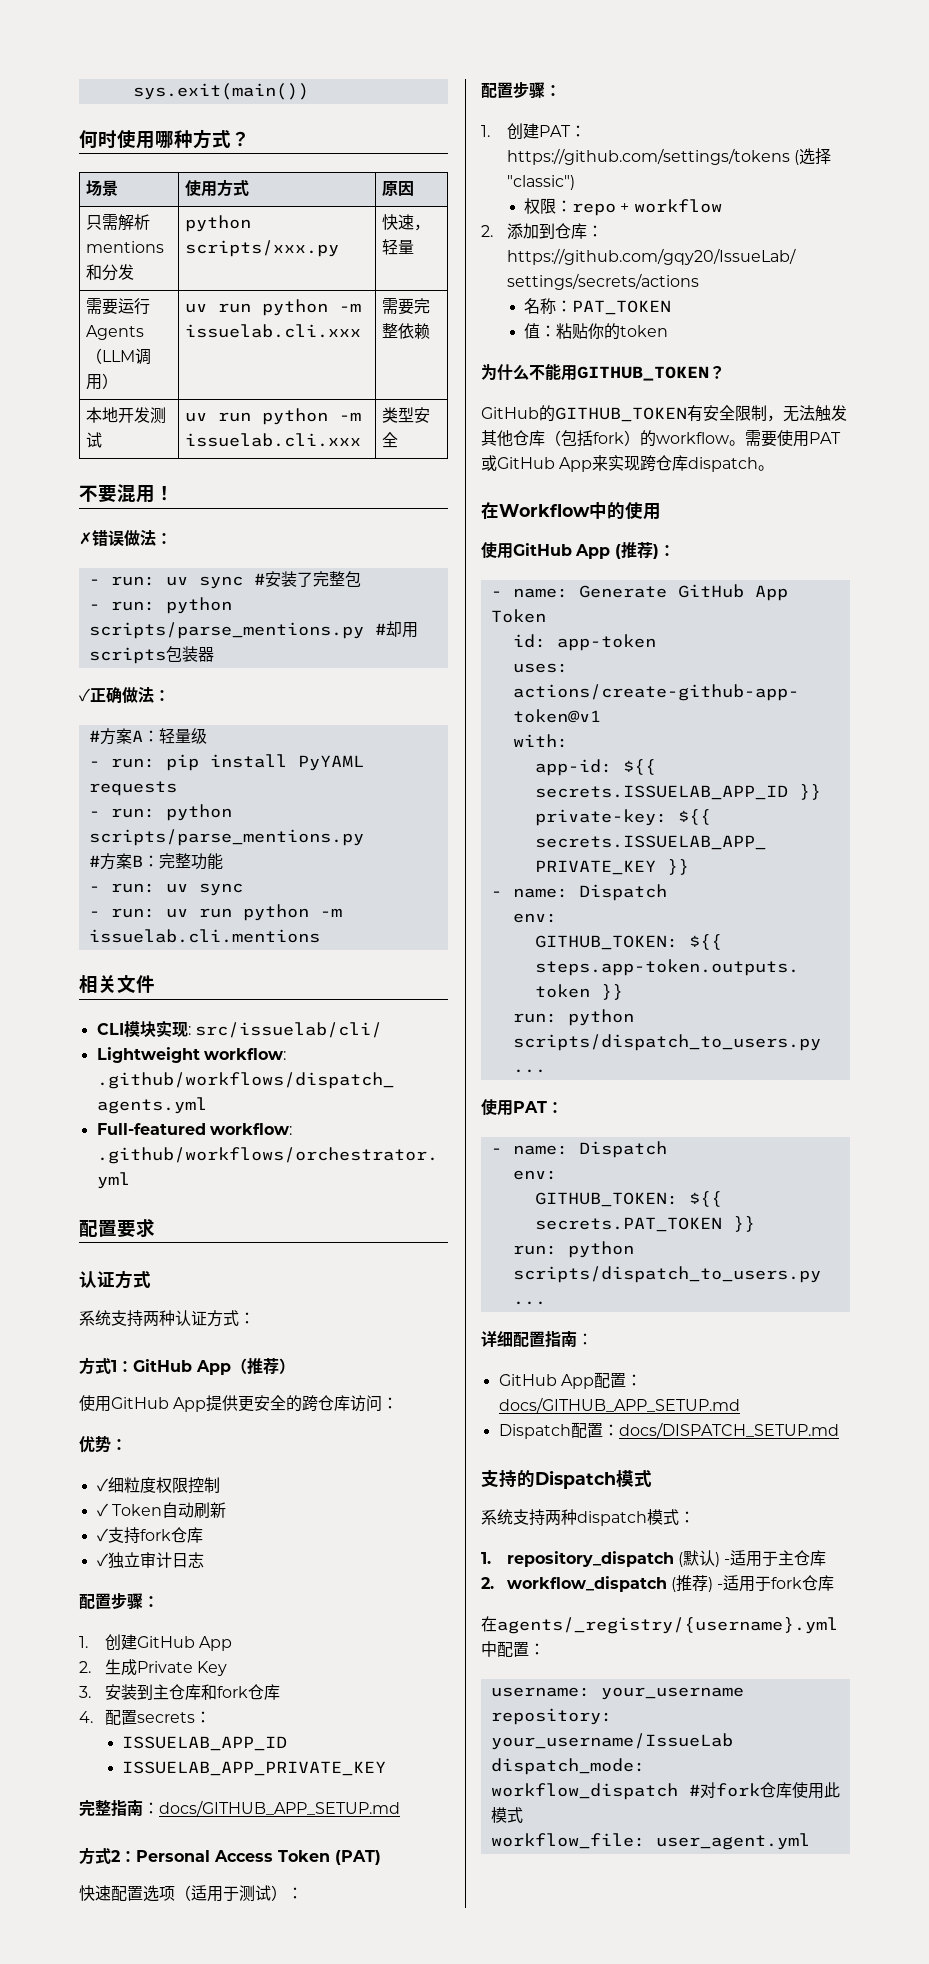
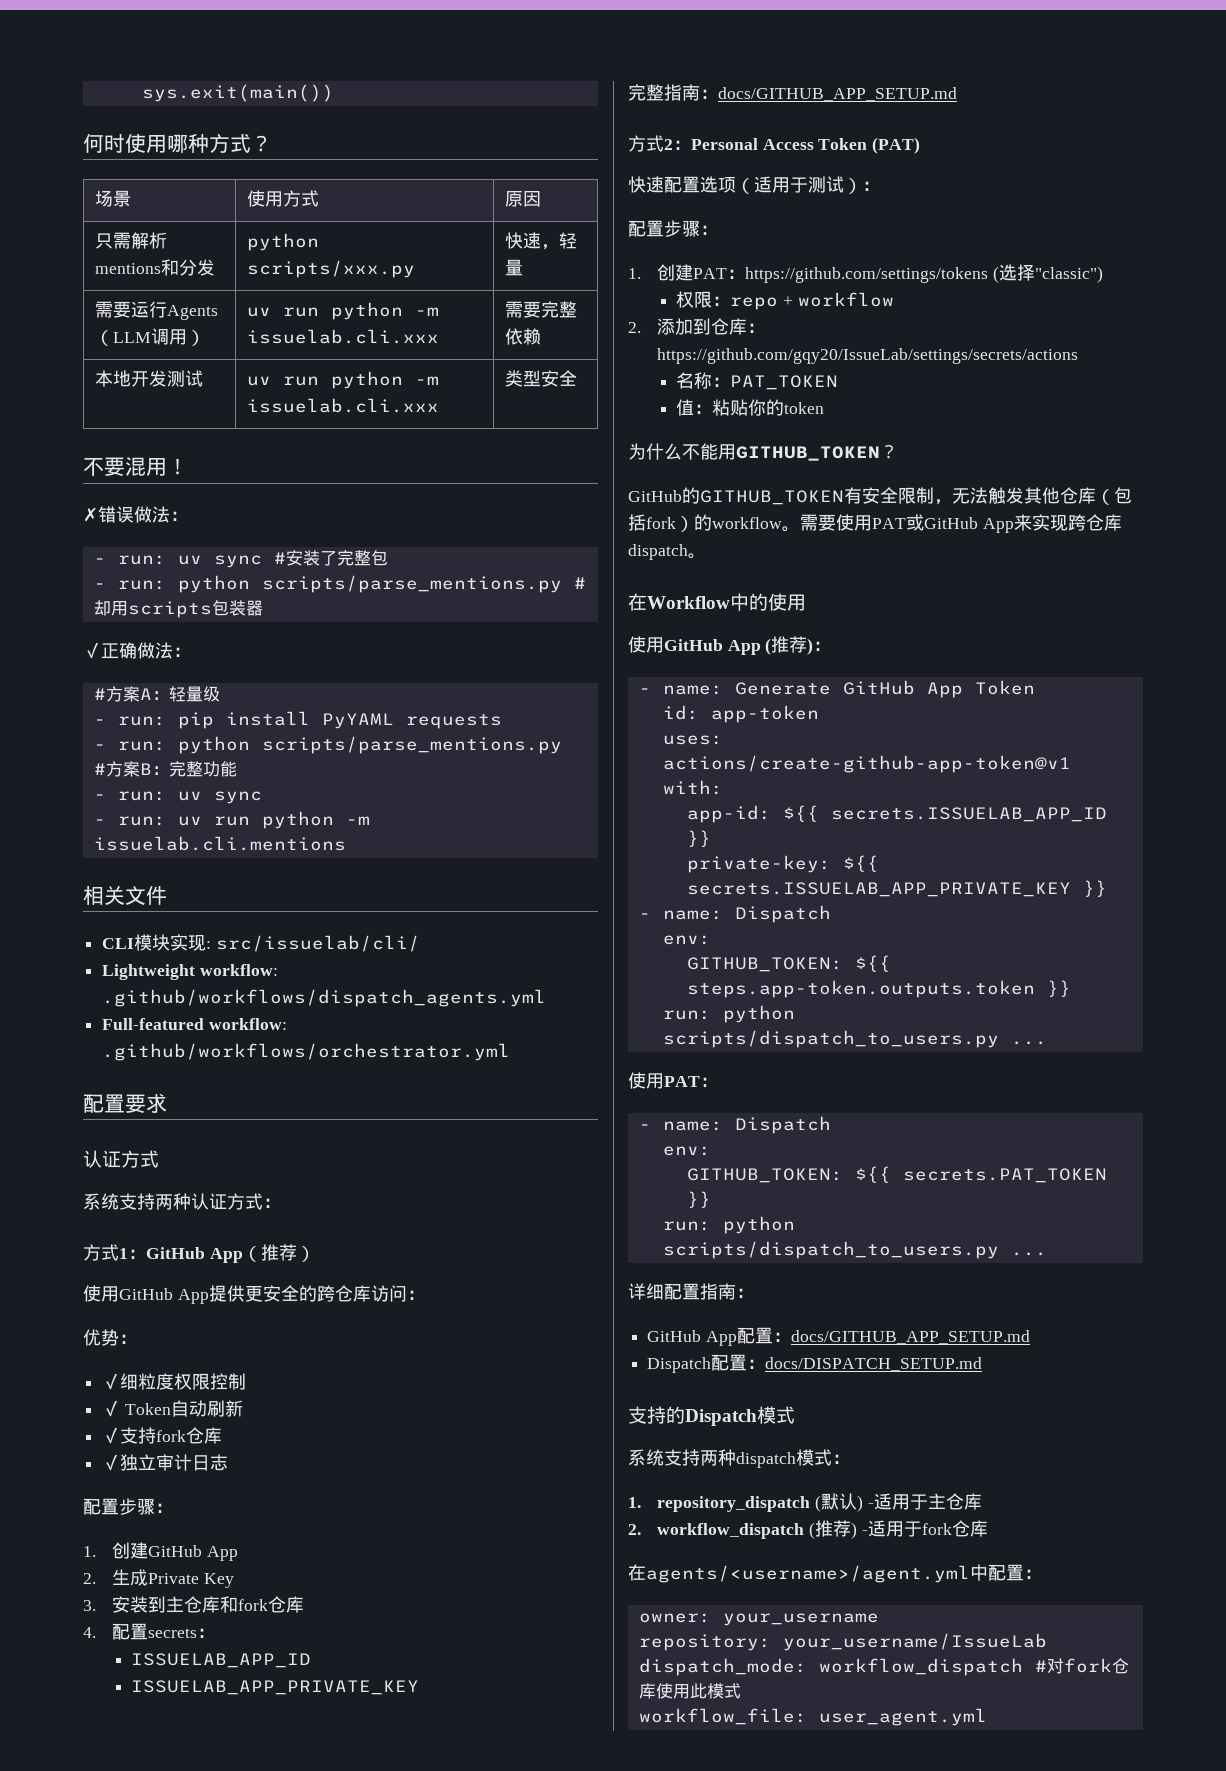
- 在agents/_registry/{username}.yml中配置：
+ 在agents/<username>/agent.yml中配置：
- username: your_username
+ owner: your_username

